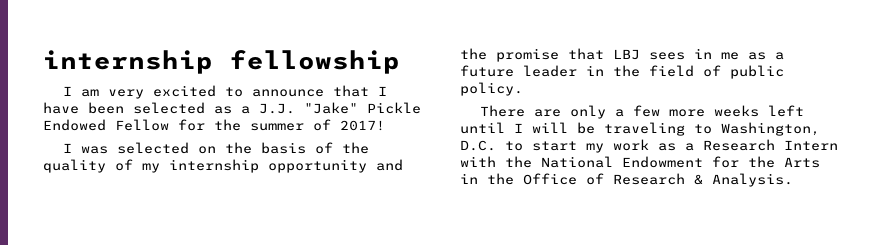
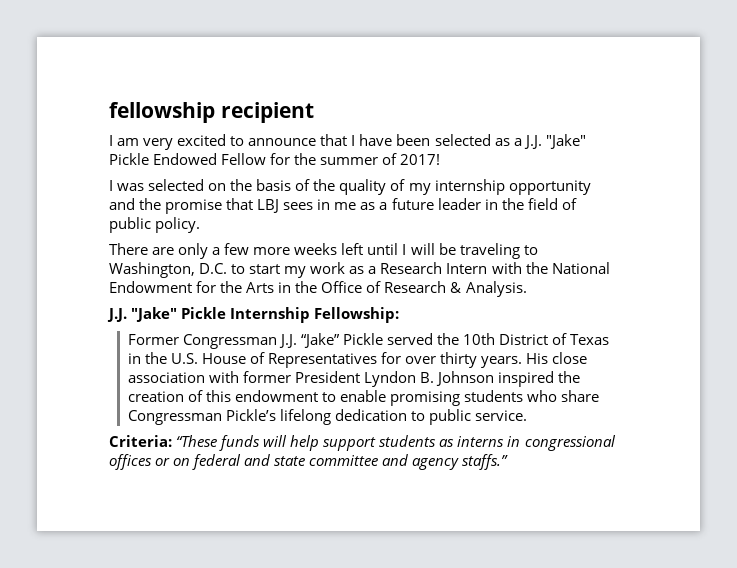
- internship fellowship
+ fellowship recipient
+ J.J. "Jake" Pickle Internship Fellowship:
+ Former Congressman J.J. “Jake” Pickle served the 10th District of Texas in the U.S. House of Representatives for over thirty years. His close association with former President Lyndon B. Johnson inspired the creation of this endowment to enable promising students who share Congressman Pickle’s lifelong dedication to public service.
+ Criteria: “These funds will help support students as interns in congressional offices or on federal and state committee and agency staffs.”

